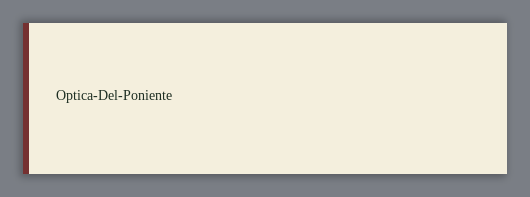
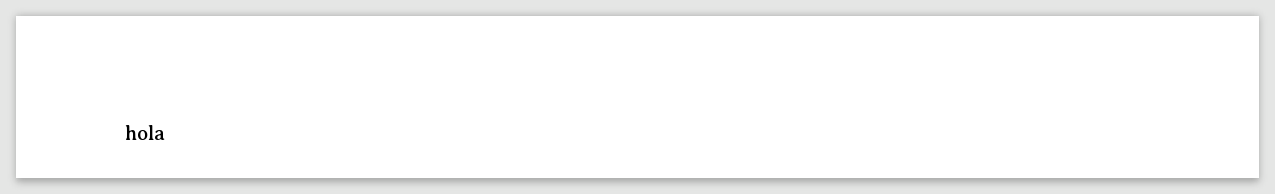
- Optica-Del-Poniente
+ hola

